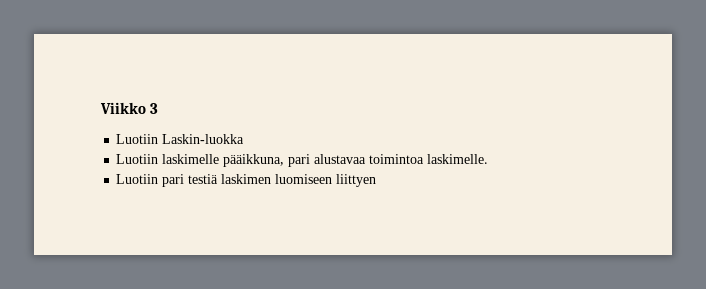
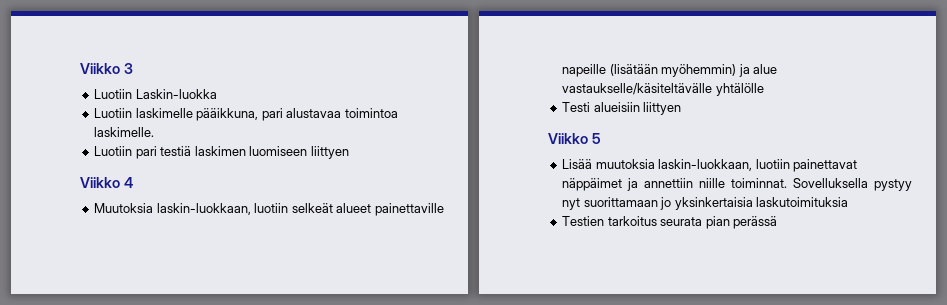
+ Viikko 4
+ Muutoksia laskin-luokkaan, luotiin selkeät alueet painettaville napeille (lisätään myöhemmin) ja alue vastaukselle/käsiteltävälle yhtälölle
+ Testi alueisiin liittyen
+ Viikko 5
+ Lisää muutoksia laskin-luokkaan, luotiin painettavat näppäimet ja annettiin niille toiminnat. Sovelluksella pystyy nyt suorittamaan jo yksinkertaisia laskutoimituksia
+ Testien tarkoitus seurata pian perässä

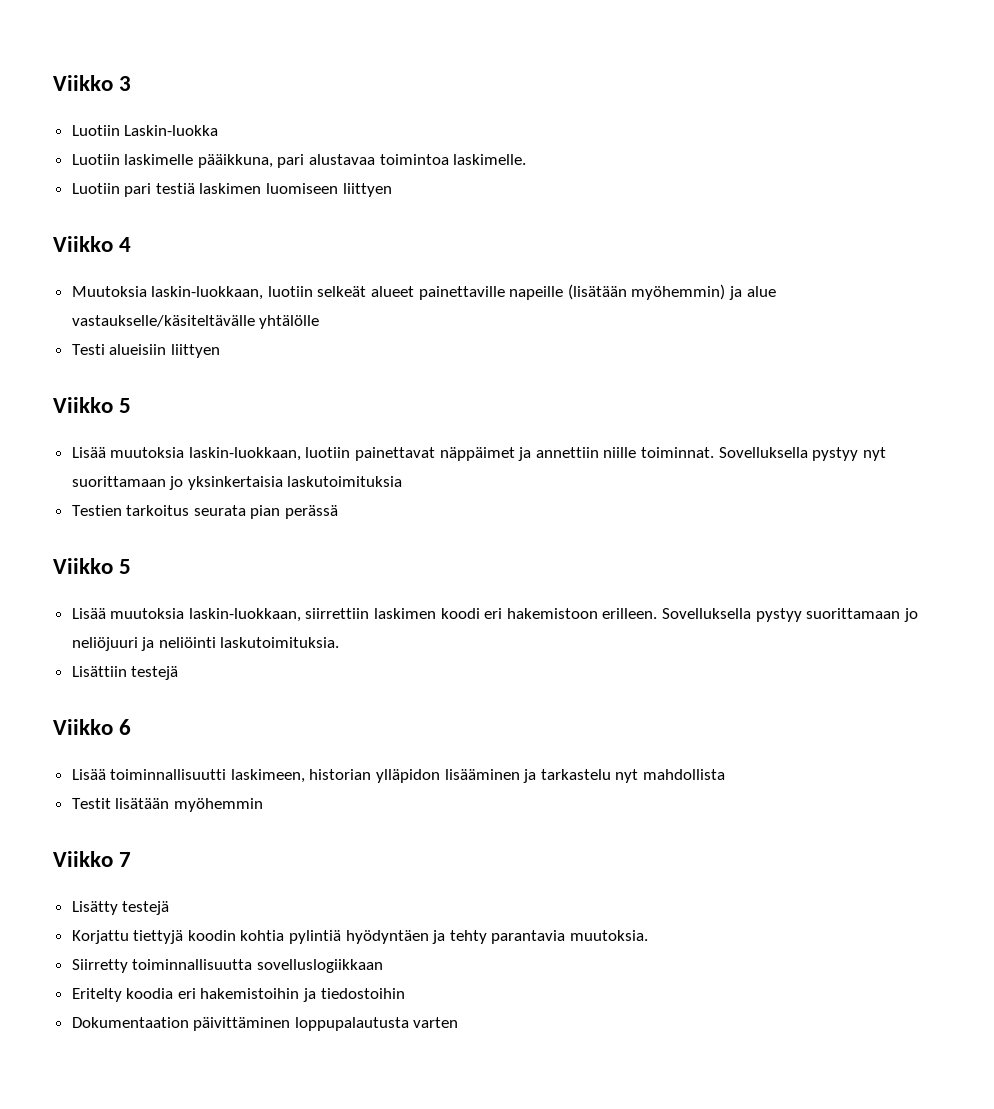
  Testien tarkoitus seurata pian perässä
+ Viikko 5
+ Lisää muutoksia laskin-luokkaan, siirrettiin laskimen koodi eri hakemistoon erilleen. Sovelluksella pystyy suorittamaan jo neliöjuuri ja neliöinti laskutoimituksia.
+ Lisättiin testejä
+ Viikko 6
+ Lisää toiminnallisuutti laskimeen, historian ylläpidon lisääminen ja tarkastelu nyt mahdollista
+ Testit lisätään myöhemmin
+ Viikko 7
+ Lisätty testejä
+ Korjattu tiettyjä koodin kohtia pylintiä hyödyntäen ja tehty parantavia muutoksia.
+ Siirretty toiminnallisuutta sovelluslogiikkaan
+ Eritelty koodia eri hakemistoihin ja tiedostoihin
+ Dokumentaation päivittäminen loppupalautusta varten

